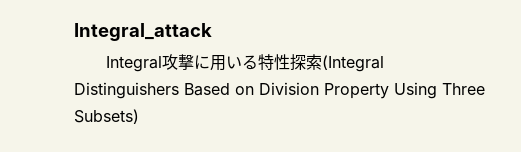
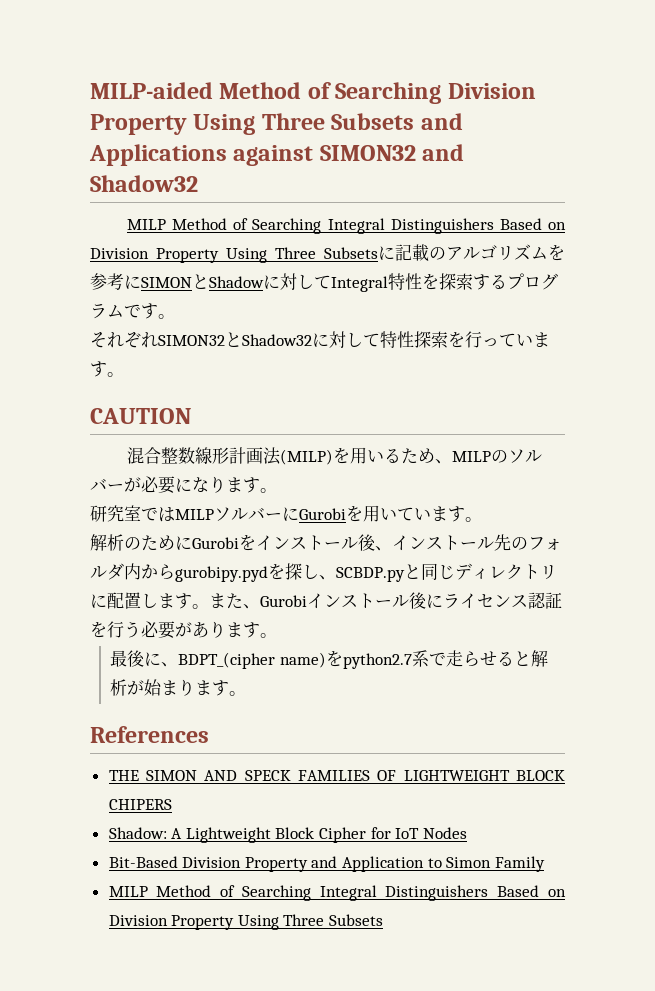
- Integral_attack
- Integral攻撃に用いる特性探索(Integral Distinguishers Based on Division Property Using Three Subsets)
+ MILP-aided Method of Searching Division Property Using Three Subsets and Applications against SIMON32 and Shadow32
+ MILP Method of Searching Integral Distinguishers Based on Division Property Using Three Subsetsに記載のアルゴリズムを参考にSIMONとShadowに対してIntegral特性を探索するプログラムです。
+ それぞれSIMON32とShadow32に対して特性探索を行っています。
+ CAUTION
+ 混合整数線形計画法(MILP)を用いるため、MILPのソルバーが必要になります。
+ 研究室ではMILPソルバーにGurobiを用いています。
+ 解析のためにGurobiをインストール後、インストール先のフォルダ内からgurobipy.pydを探し、SCBDP.pyと同じディレクトリに配置します。また、Gurobiインストール後にライセンス認証を行う必要があります。
+ 最後に、BDPT_(cipher name)をpython2.7系で走らせると解析が始まります。
+ References
+ THE SIMON AND SPECK FAMILIES OF LIGHTWEIGHT BLOCK CHIPERS
+ Shadow: A Lightweight Block Cipher for IoT Nodes
+ Bit-Based Division Property and Application to Simon Family
+ MILP Method of Searching Integral Distinguishers Based on Division Property Using Three Subsets

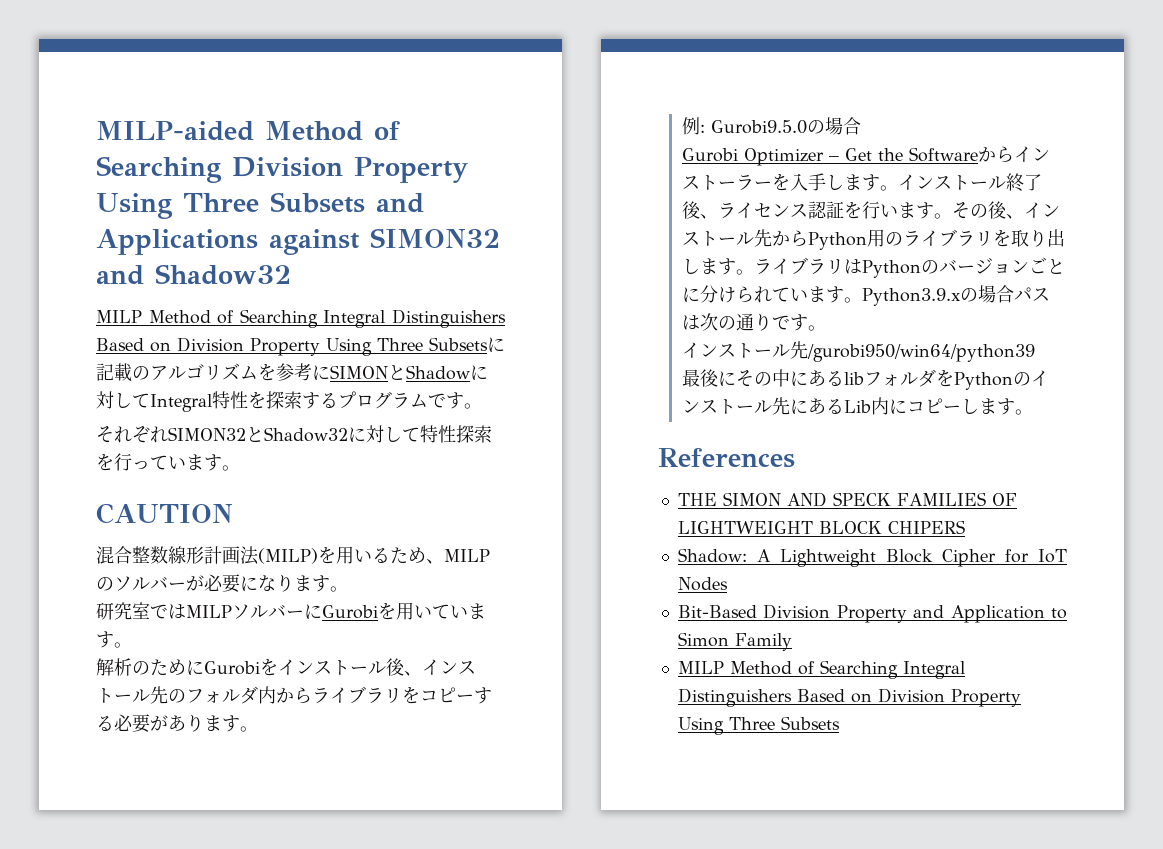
- 解析のためにGurobiをインストール後、インストール先のフォルダ内からgurobipy.pydを探し、SCBDP.pyと同じディレクトリに配置します。また、Gurobiインストール後にライセンス認証を行う必要があります。
- 最後に、BDPT_(cipher name)をpython2.7系で走らせると解析が始まります。
+ 解析のためにGurobiをインストール後、インストール先のフォルダ内からライブラリをコピーする必要があります。
+ 例: Gurobi9.5.0の場合
+ Gurobi Optimizer – Get the Softwareからインストーラーを入手します。インストール終了後、ライセンス認証を行います。その後、インストール先からPython用のライブラリを取り出します。ライブラリはPythonのバージョンごとに分けられています。Python3.9.xの場合パスは次の通りです。
+ インストール先/gurobi950/win64/python39
+ 最後にその中にあるlibフォルダをPythonのインストール先にあるLib内にコピーします。

